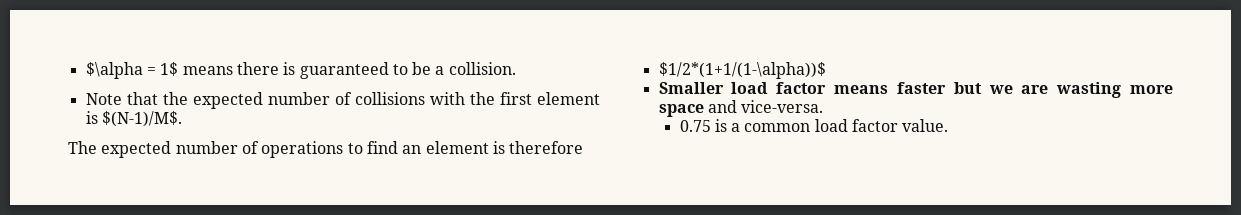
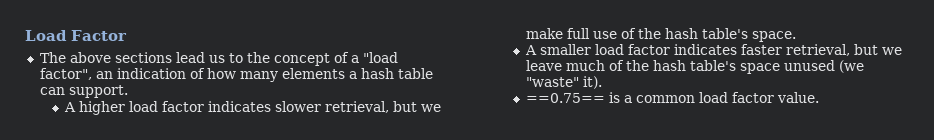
- $\alpha = 1$ means there is guaranteed to be a collision.
- Note that the expected number of collisions with the first element is $(N-1)/M$.
- The expected number of operations to find an element is therefore
- $1/2*(1+1/(1-\alpha))$
- Smaller load factor means faster but we are wasting more space and vice-versa.
- 0.75 is a common load factor value.
+ Load Factor
+ The above sections lead us to the concept of a "load factor", an indication of how many elements a hash table can support.
+ A higher load factor indicates slower retrieval, but we make full use of the hash table's space.
+ A smaller load factor indicates faster retrieval, but we leave much of the hash table's space unused (we "waste" it).
+ ==0.75== is a common load factor value.

